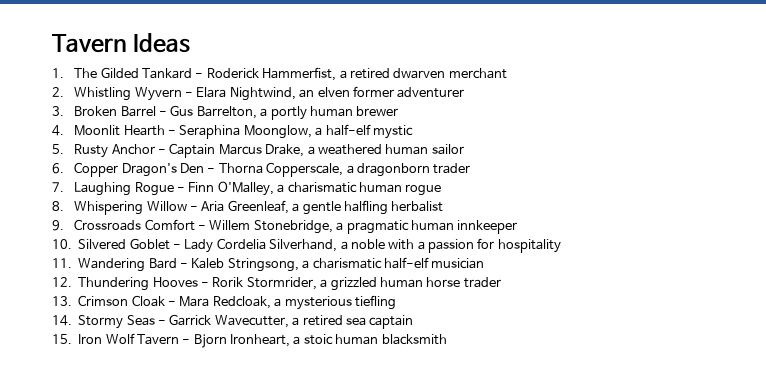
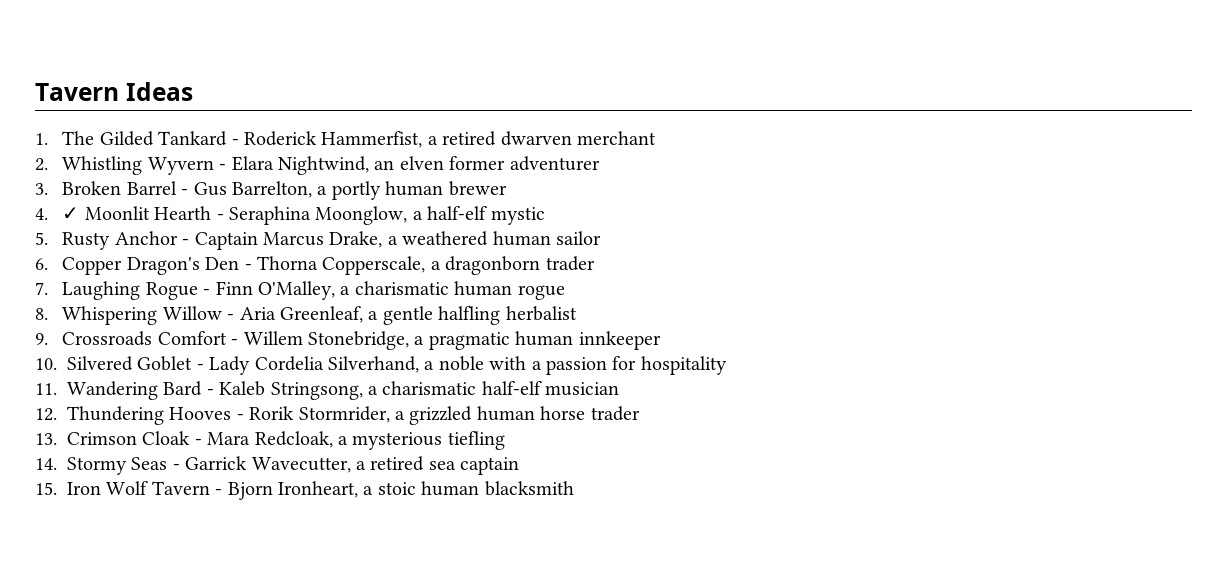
- 4. Moonlit Hearth - Seraphina Moonglow, a half-elf mystic
+ 4. ✓ Moonlit Hearth - Seraphina Moonglow, a half-elf mystic

